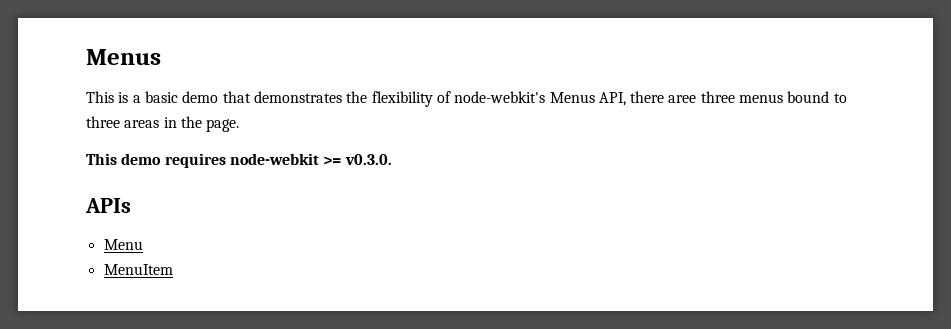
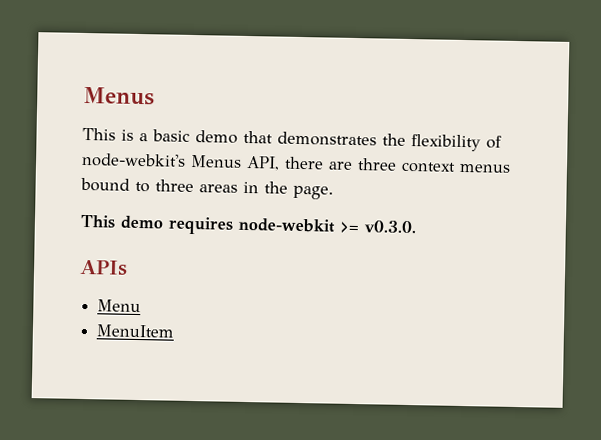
- This is a basic demo that demonstrates the flexibility of node-webkit's Menus API, there aree three menus bound to three areas in the page.
+ This is a basic demo that demonstrates the flexibility of node-webkit's Menus API, there are three context menus bound to three areas in the page.

